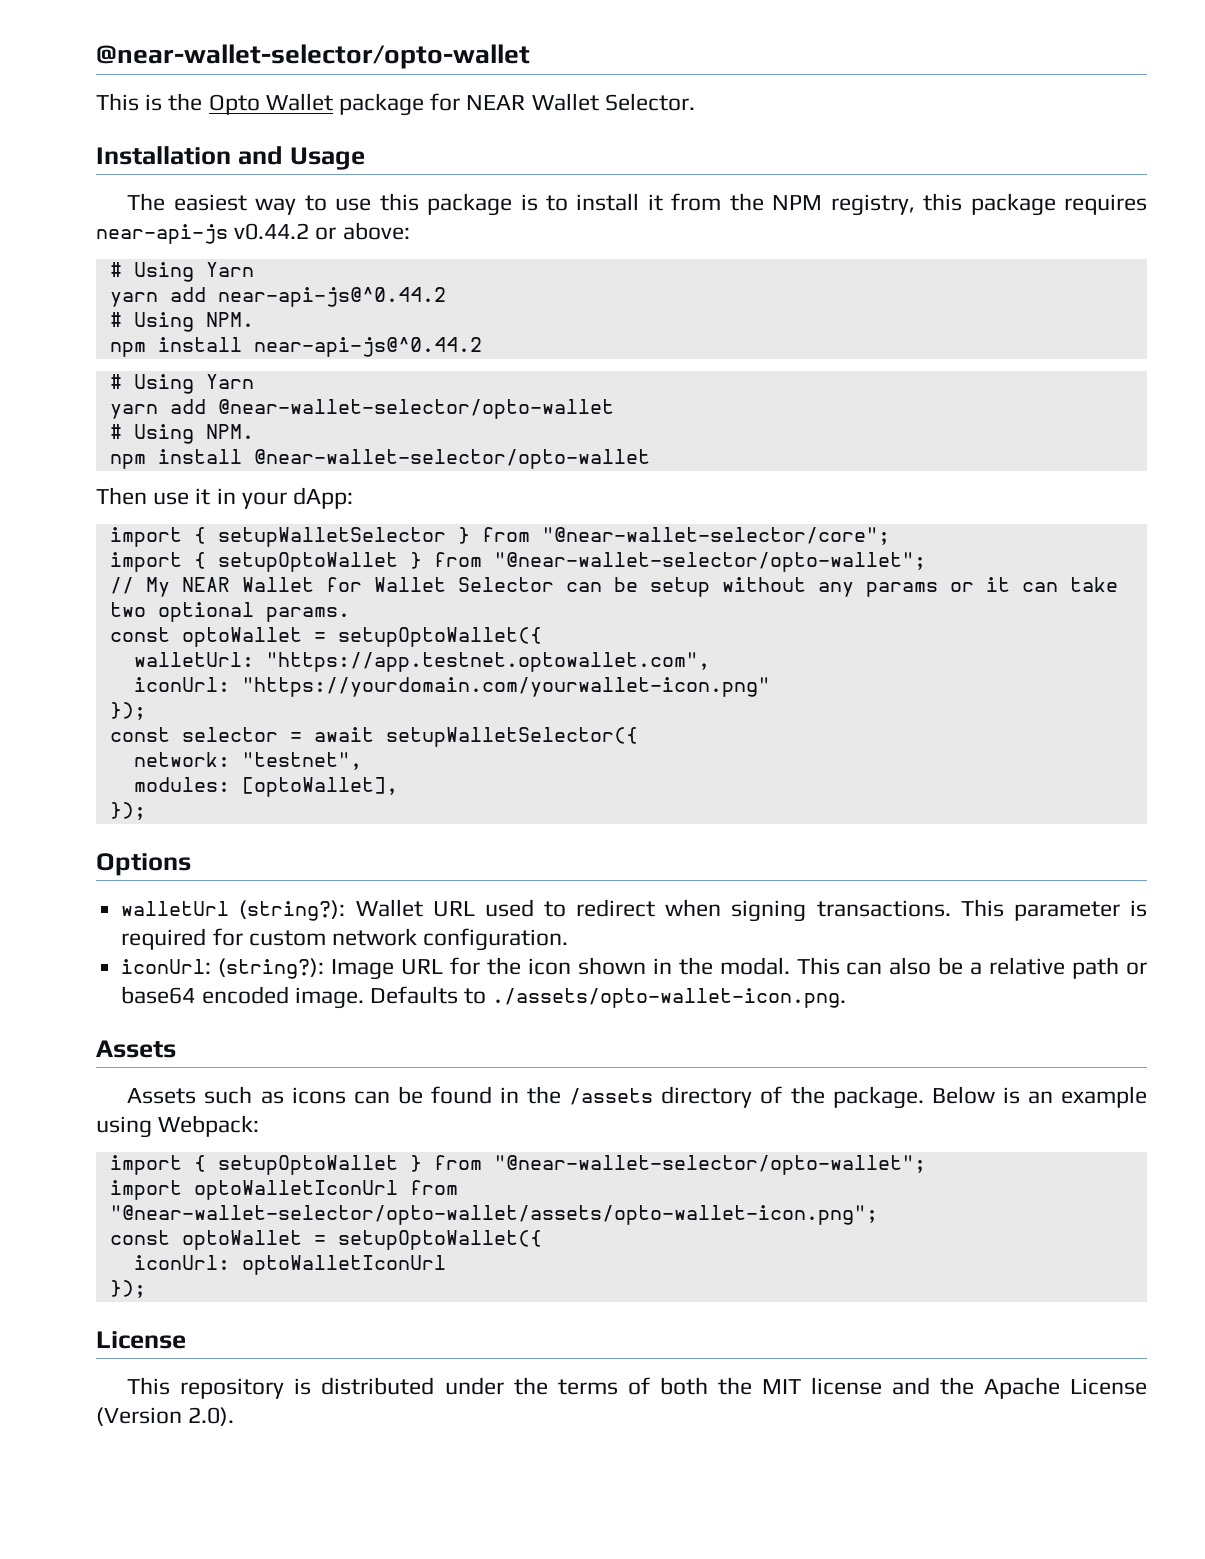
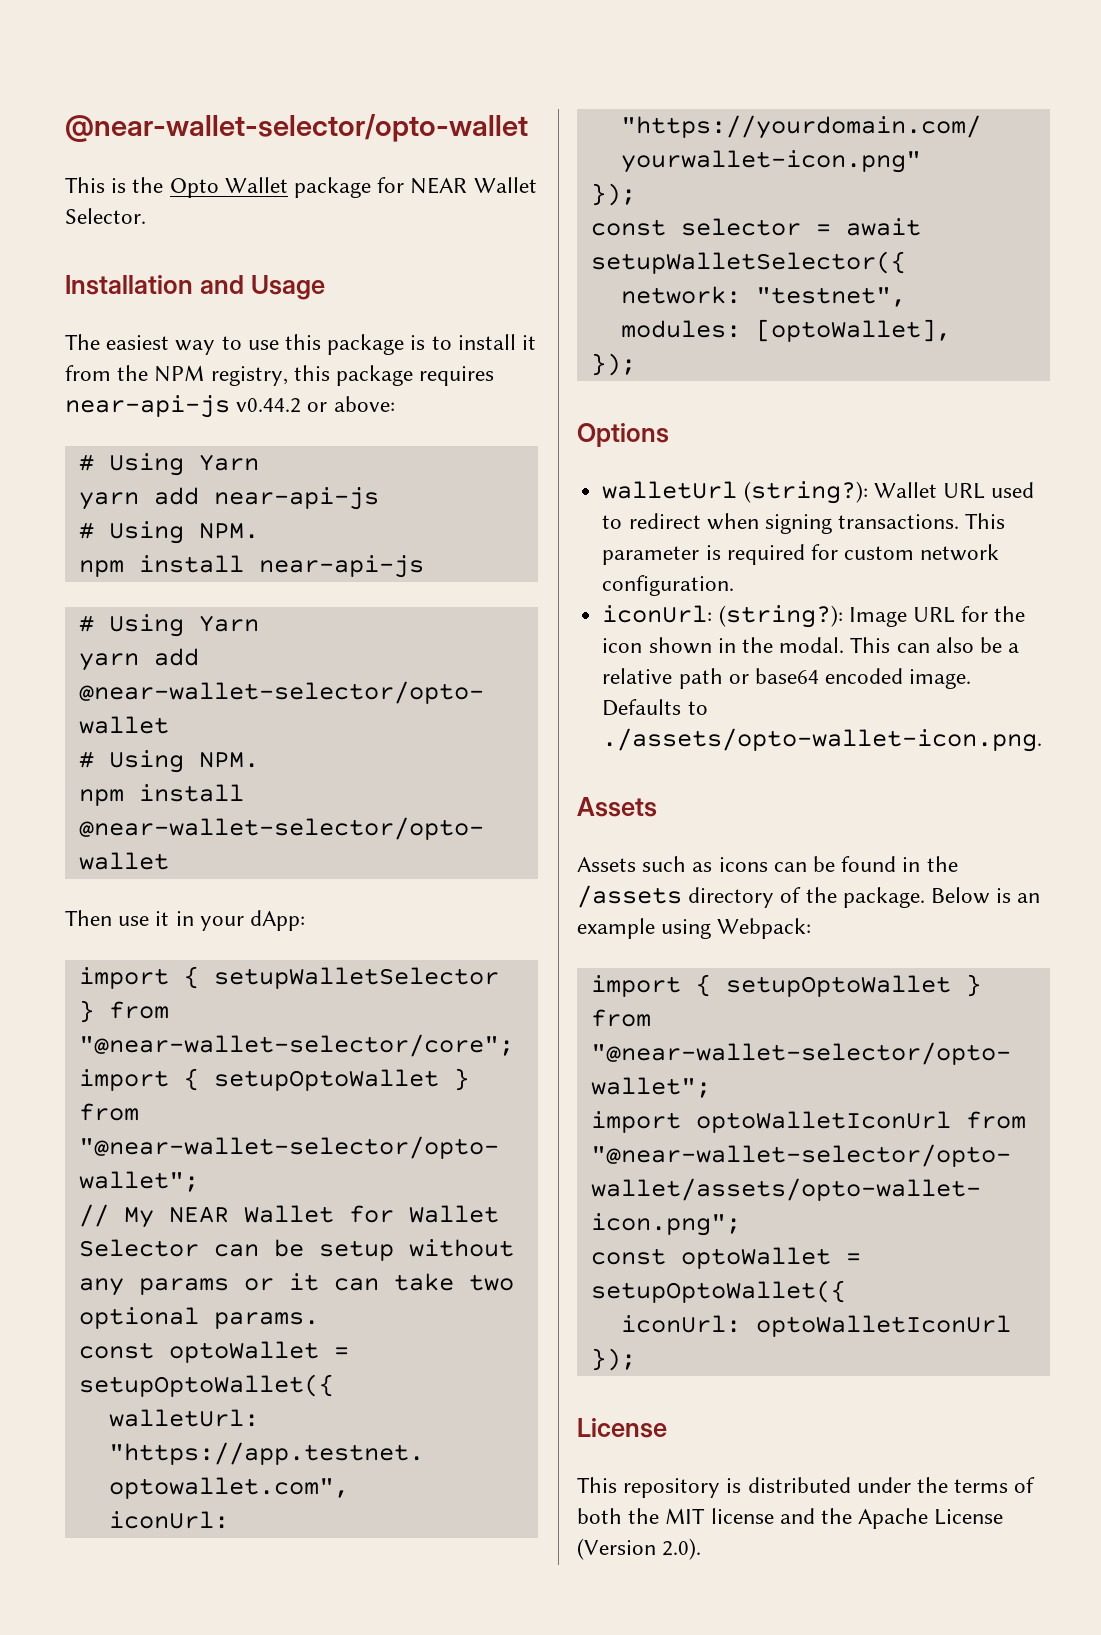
- yarn add near-api-js@^0.44.2
+ yarn add near-api-js
  # Using NPM.
- npm install near-api-js@^0.44.2
+ npm install near-api-js

